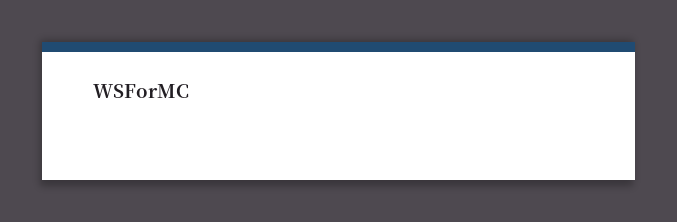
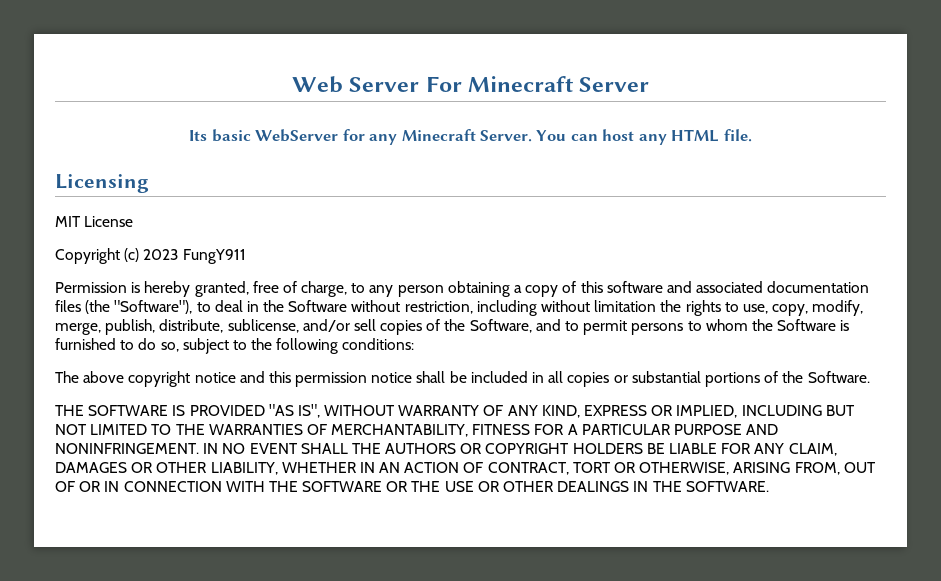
- WSForMC
+ Web Server For Minecraft Server
+ Its basic WebServer for any Minecraft Server. You can host any HTML file.
+ Licensing
+ MIT License
+ Copyright (c) 2023 FungY911
+ Permission is hereby granted, free of charge, to any person obtaining a copy of this software and associated documentation files (the "Software"), to deal in the Software without restriction, including without limitation the rights to use, copy, modify, merge, publish, distribute, sublicense, and/or sell copies of the Software, and to permit persons to whom the Software is furnished to do so, subject to the following conditions:
+ The above copyright notice and this permission notice shall be included in all copies or substantial portions of the Software.
+ THE SOFTWARE IS PROVIDED "AS IS", WITHOUT WARRANTY OF ANY KIND, EXPRESS OR IMPLIED, INCLUDING BUT NOT LIMITED TO THE WARRANTIES OF MERCHANTABILITY, FITNESS FOR A PARTICULAR PURPOSE AND NONINFRINGEMENT. IN NO EVENT SHALL THE AUTHORS OR COPYRIGHT HOLDERS BE LIABLE FOR ANY CLAIM, DAMAGES OR OTHER LIABILITY, WHETHER IN AN ACTION OF CONTRACT, TORT OR OTHERWISE, ARISING FROM, OUT OF OR IN CONNECTION WITH THE SOFTWARE OR THE USE OR OTHER DEALINGS IN THE SOFTWARE.

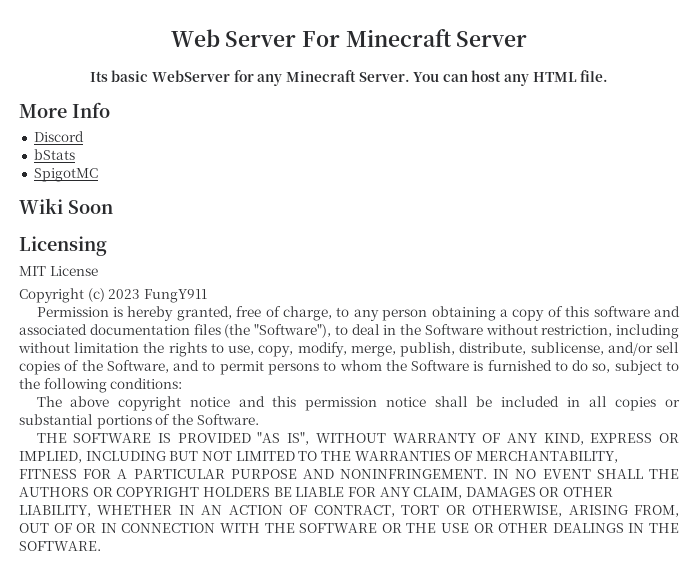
+ More Info
+ Discord
+ bStats
+ SpigotMC
+ Wiki Soon

